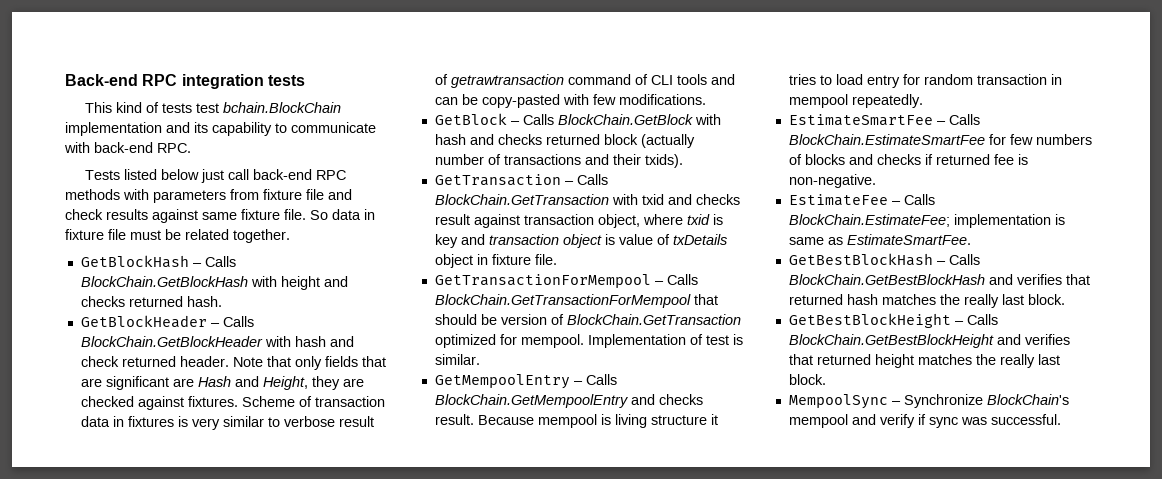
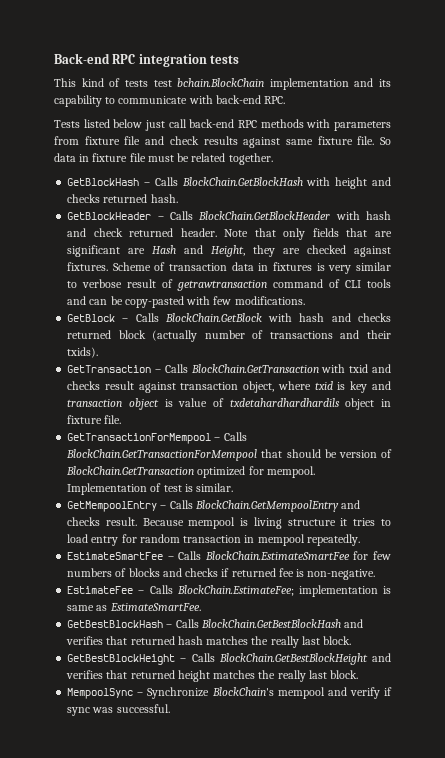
- GetTransaction – Calls BlockChain.GetTransaction with txid and checks result against transaction object, where txid is key and transaction object is value of txDetails object in fixture file.
+ GetTransaction – Calls BlockChain.GetTransaction with txid and checks result against transaction object, where txid is key and transaction object is value of txdetahardhardhardils object in fixture file.

